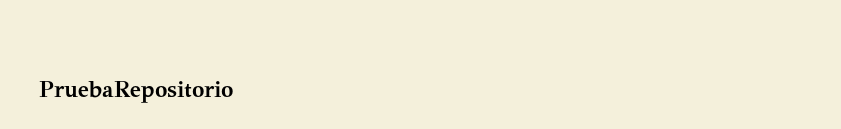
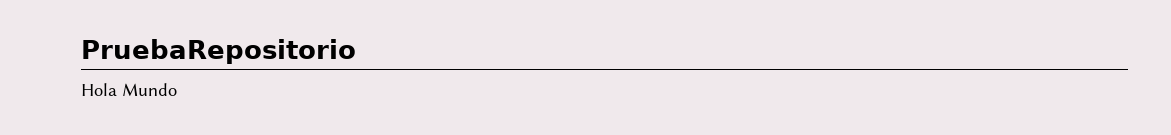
+ Hola Mundo

